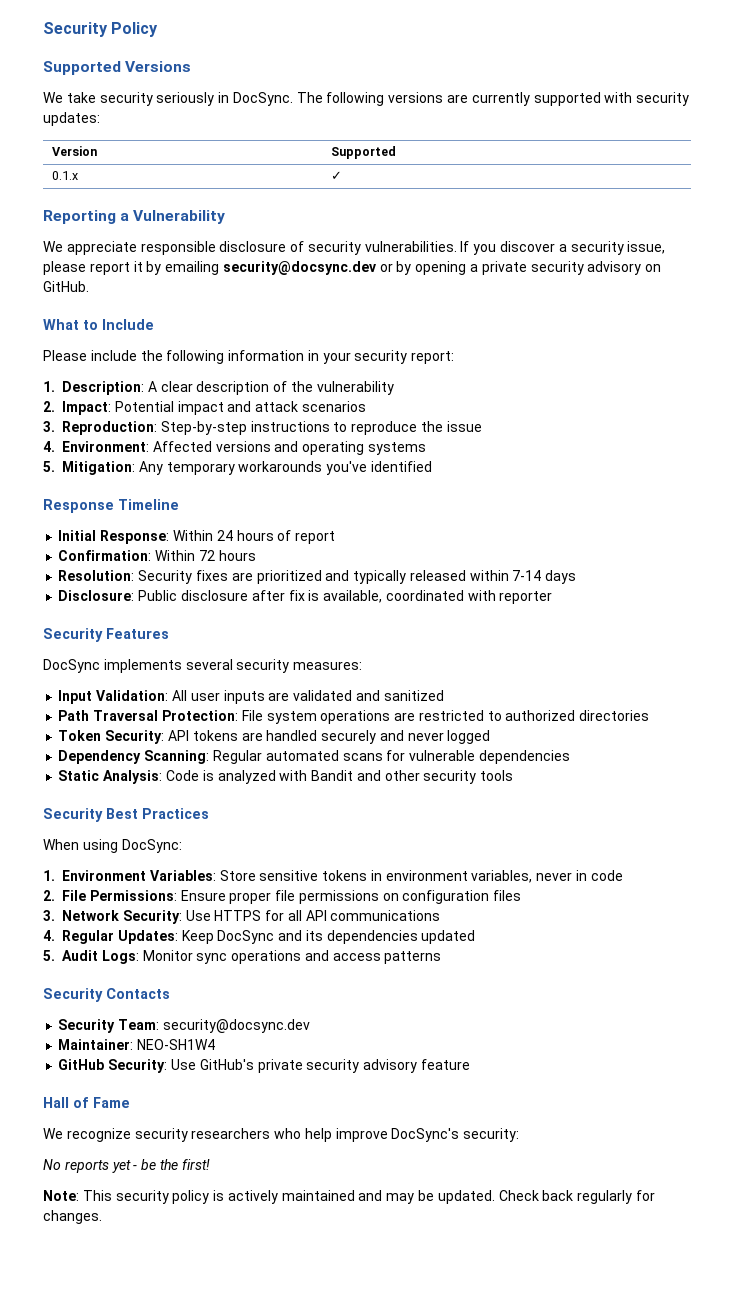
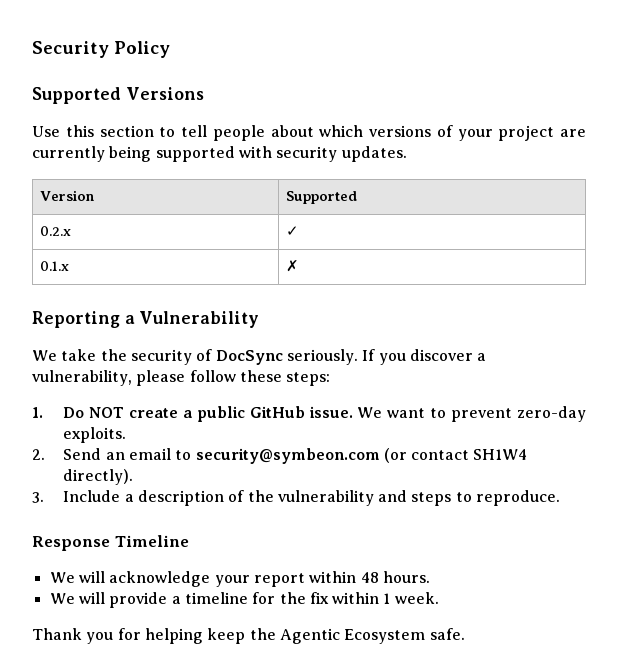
- We take security seriously in DocSync. The following versions are currently supported with security updates:
+ Use this section to tell people about which versions of your project are currently being supported with security updates.
+ 0.2.x | ✓
- 0.1.x | ✓
+ 0.1.x | ✗
- We appreciate responsible disclosure of security vulnerabilities. If you discover a security issue, please report it by emailing security@docsync.dev or by opening a private security advisory on GitHub.
- What to Include
- Please include the following information in your security report:
- 1. Description: A clear description of the vulnerability
- 2. Impact: Potential impact and attack scenarios
- 3. Reproduction: Step-by-step instructions to reproduce the issue
- 4. Environment: Affected versions and operating systems
- 5. Mitigation: Any temporary workarounds you've identified
+ We take the security of DocSync seriously. If you discover a vulnerability, please follow these steps:
+ 1. Do NOT create a public GitHub issue. We want to prevent zero-day exploits.
+ 2. Send an email to security@symbeon.com (or contact SH1W4 directly).
+ 3. Include a description of the vulnerability and steps to reproduce.
  Response Timeline
- Initial Response: Within 24 hours of report
- Confirmation: Within 72 hours
- Resolution: Security fixes are prioritized and typically released within 7-14 days
- Disclosure: Public disclosure after fix is available, coordinated with reporter
- Security Features
- DocSync implements several security measures:
- Input Validation: All user inputs are validated and sanitized
- Path Traversal Protection: File system operations are restricted to authorized directories
- Token Security: API tokens are handled securely and never logged
- Dependency Scanning: Regular automated scans for vulnerable dependencies
- Static Analysis: Code is analyzed with Bandit and other security tools
- Security Best Practices
- When using DocSync:
- 1. Environment Variables: Store sensitive tokens in environment variables, never in code
- 2. File Permissions: Ensure proper file permissions on configuration files
- 3. Network Security: Use HTTPS for all API communications
- 4. Regular Updates: Keep DocSync and its dependencies updated
- 5. Audit Logs: Monitor sync operations and access patterns
- Security Contacts
- Security Team: security@docsync.dev
- Maintainer: NEO-SH1W4
- GitHub Security: Use GitHub's private security advisory feature
- Hall of Fame
- We recognize security researchers who help improve DocSync's security:
- No reports yet - be the first!
- Note: This security policy is actively maintained and may be updated. Check back regularly for changes.
+ We will acknowledge your report within 48 hours.
+ We will provide a timeline for the fix within 1 week.
+ Thank you for helping keep the Agentic Ecosystem safe.

